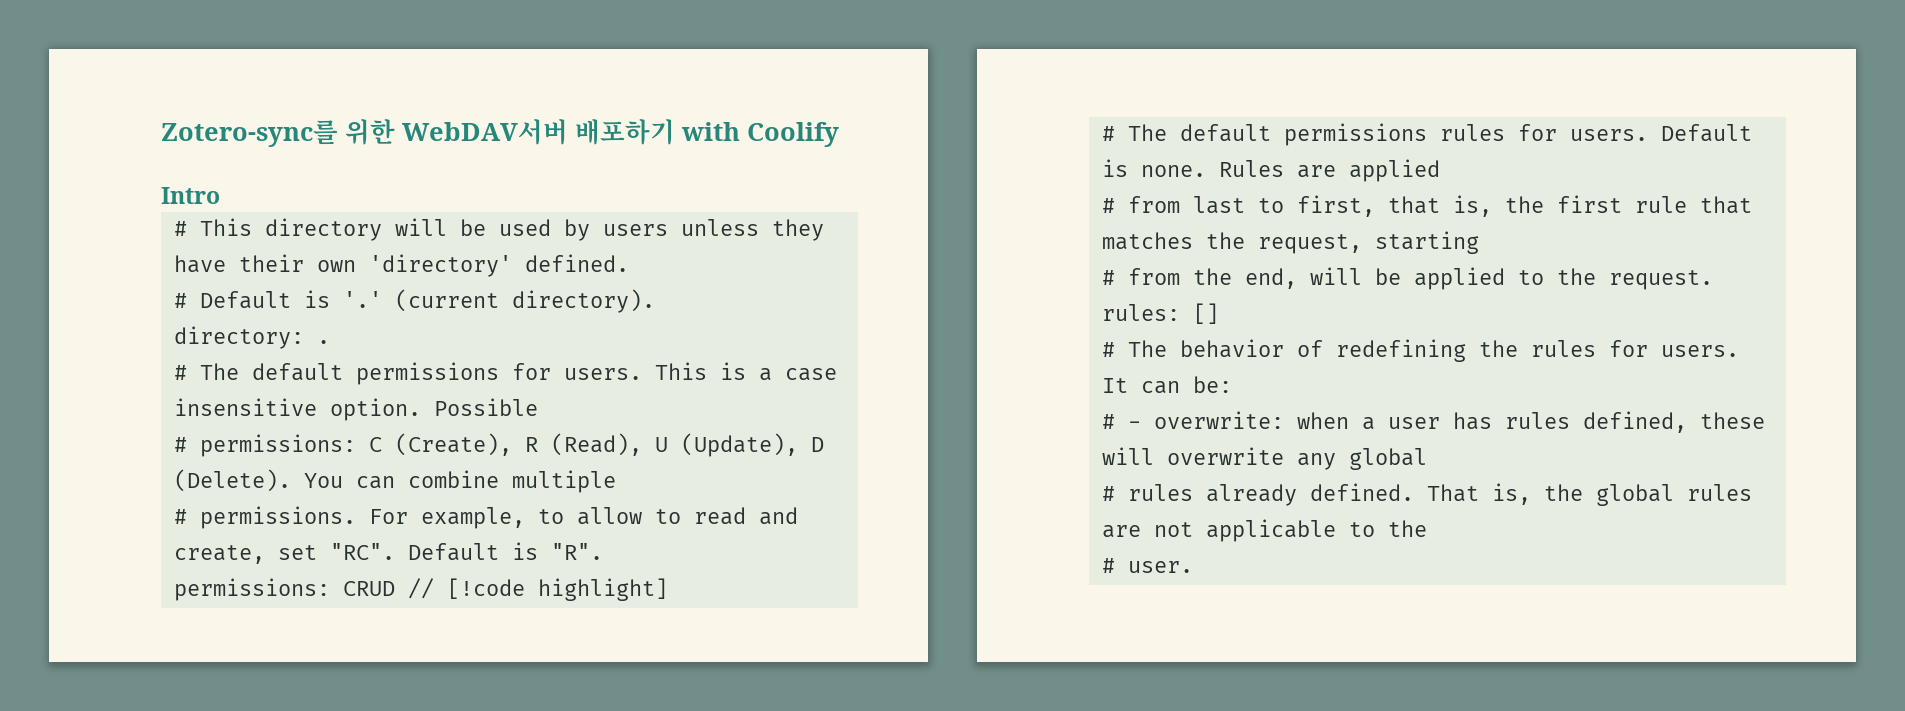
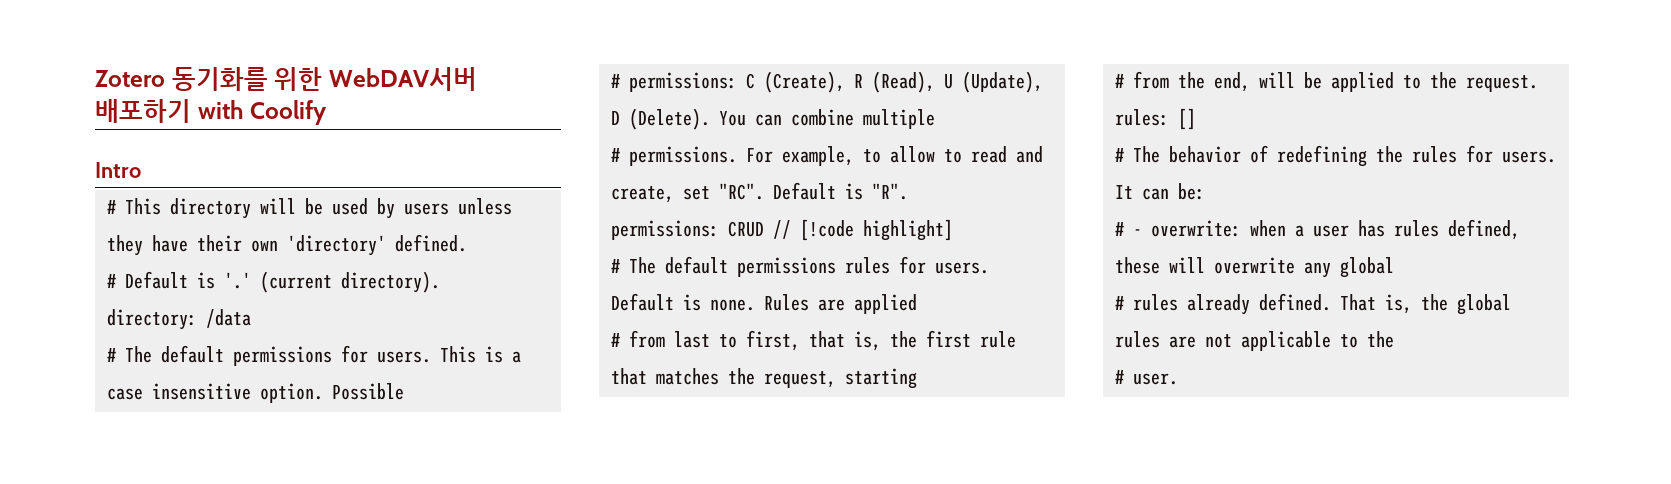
- Zotero-sync를 위한 WebDAV서버 배포하기 with Coolify
+ Zotero 동기화를 위한 WebDAV서버 배포하기 with Coolify
- directory: .
+ directory: /data

